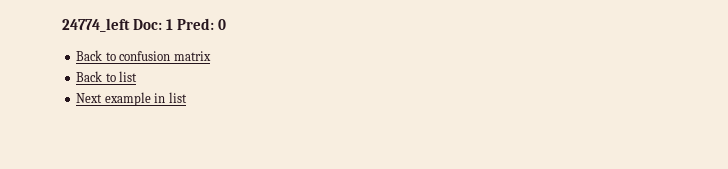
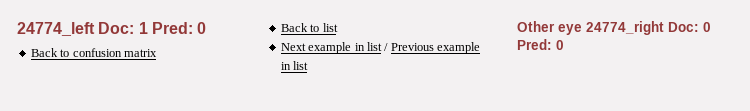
- Next example in list
+ Next example in list / Previous example in list
+ Other eye 24774_right Doc: 0 Pred: 0

